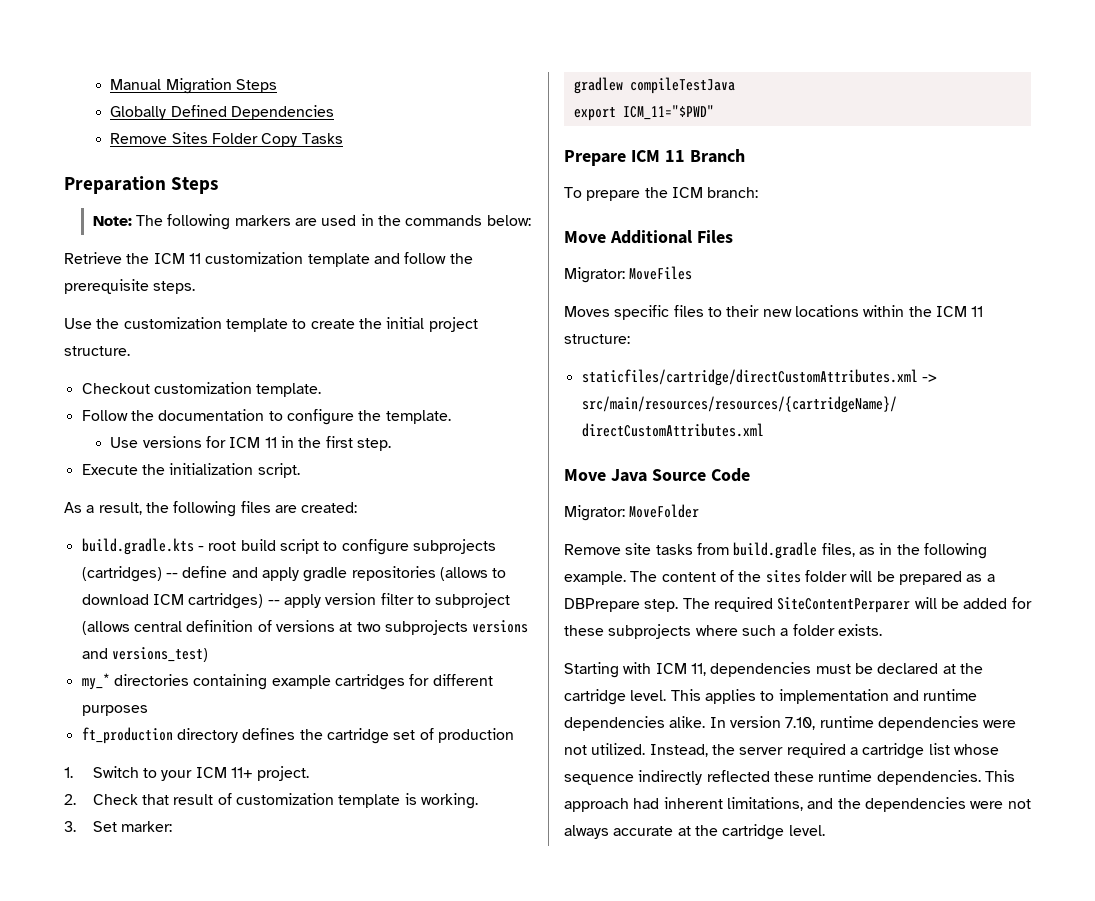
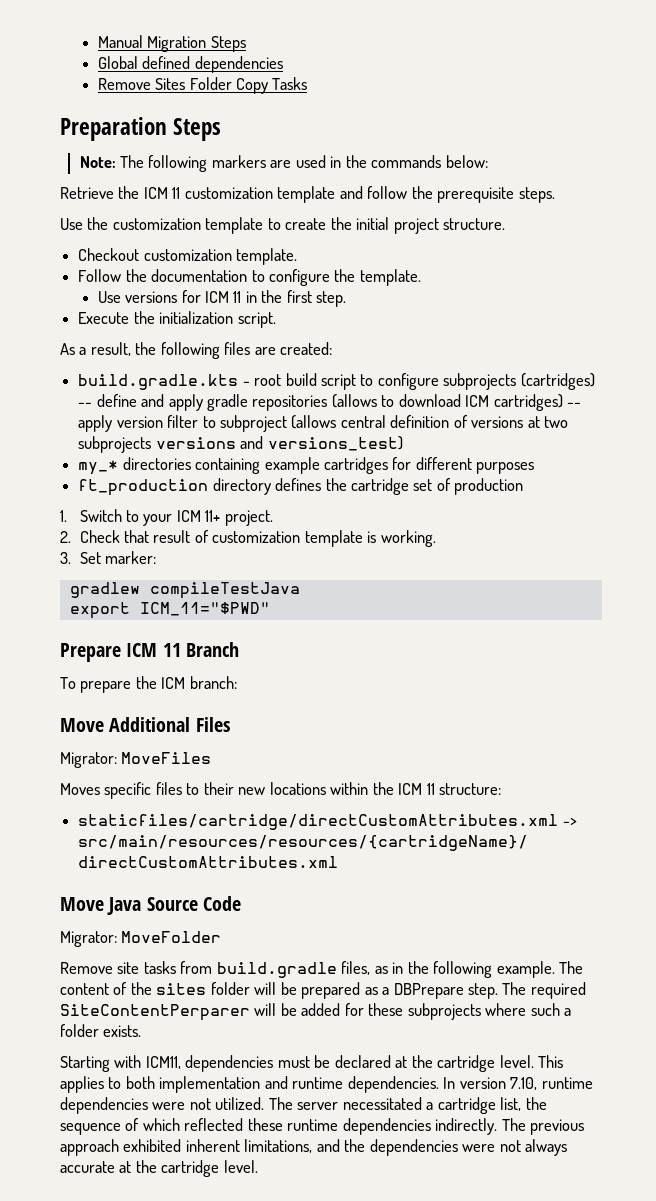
- Globally Defined Dependencies
+ Global defined dependencies
- Starting with ICM 11, dependencies must be declared at the cartridge level.
+ Starting with ICM11, dependencies must be declared at the cartridge level.
- This applies to implementation and runtime dependencies alike.
+ This applies to both implementation and runtime dependencies.
- Instead, the server required a cartridge list whose sequence indirectly reflected these runtime dependencies. This approach had inherent limitations, and the dependencies were not always accurate at the cartridge level.
+ The server necessitated a cartridge list, the sequence of which reflected these runtime dependencies indirectly. The previous approach exhibited inherent limitations, and the dependencies were not always accurate at the cartridge level.

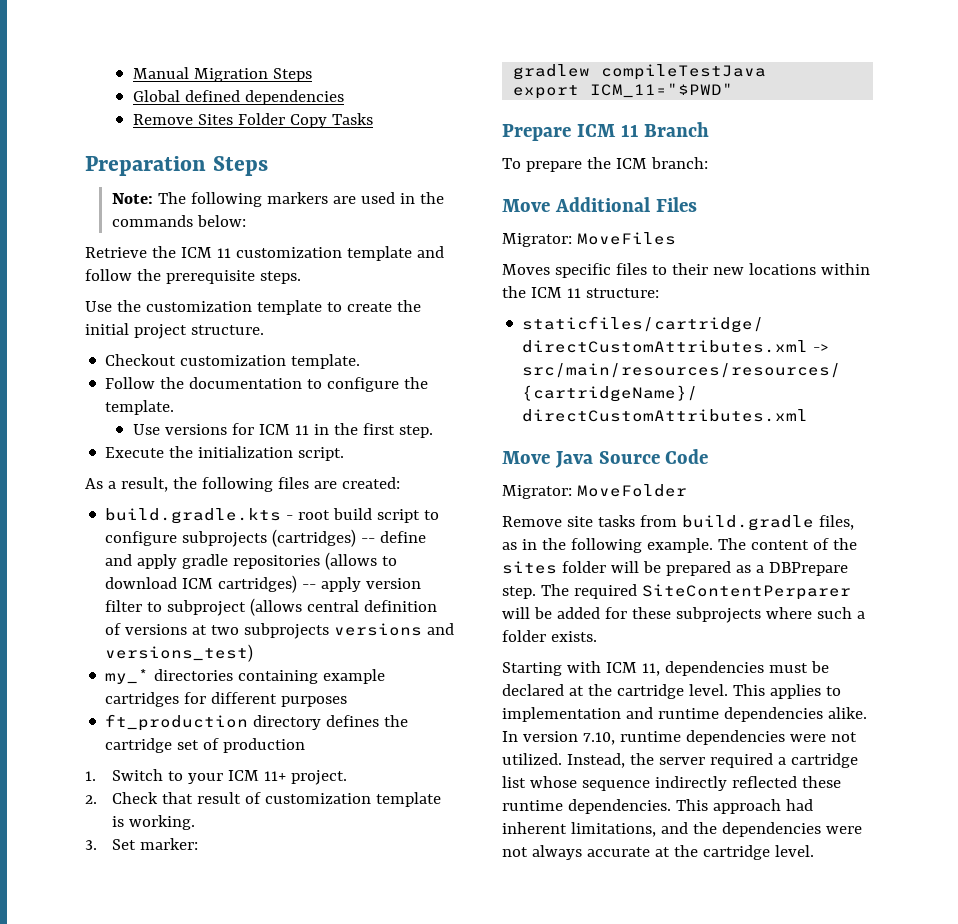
- Starting with ICM11, dependencies must be declared at the cartridge level.
+ Starting with ICM 11, dependencies must be declared at the cartridge level.
- This applies to both implementation and runtime dependencies.
+ This applies to implementation and runtime dependencies alike.
- The server necessitated a cartridge list, the sequence of which reflected these runtime dependencies indirectly. The previous approach exhibited inherent limitations, and the dependencies were not always accurate at the cartridge level.
+ Instead, the server required a cartridge list whose sequence indirectly reflected these runtime dependencies. This approach had inherent limitations, and the dependencies were not always accurate at the cartridge level.

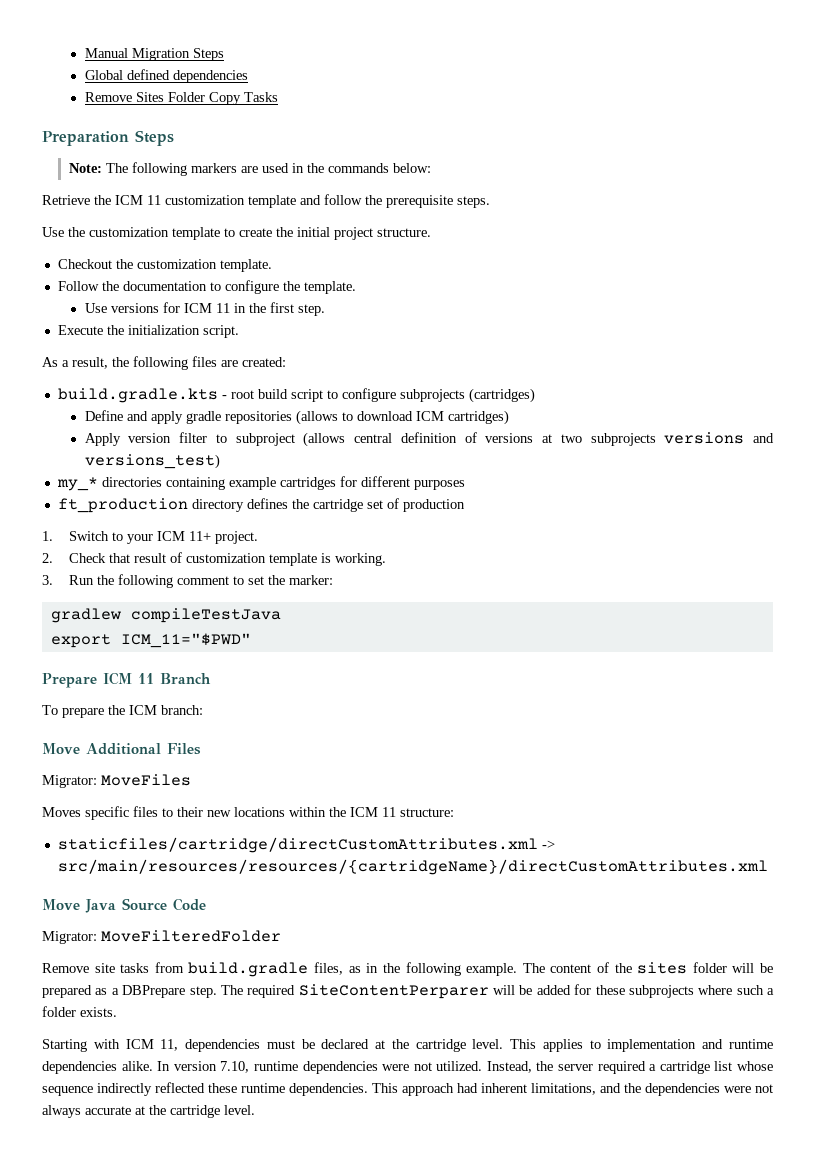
- Checkout customization template.
+ Checkout the customization template.
- build.gradle.kts - root build script to configure subprojects (cartridges) -- define and apply gradle repositories (allows to download ICM cartridges) -- apply version filter to subproject (allows central definition of versions at two subprojects versions and versions_test)
+ build.gradle.kts - root build script to configure subprojects (cartridges)
+ Define and apply gradle repositories (allows to download ICM cartridges)
+ Apply version filter to subproject (allows central definition of versions at two subprojects versions and versions_test)
- 3. Set marker:
+ 3. Run the following comment to set the marker:
- Migrator: MoveFolder
+ Migrator: MoveFilteredFolder

